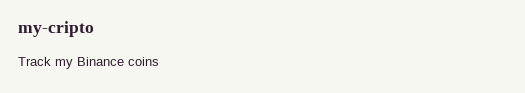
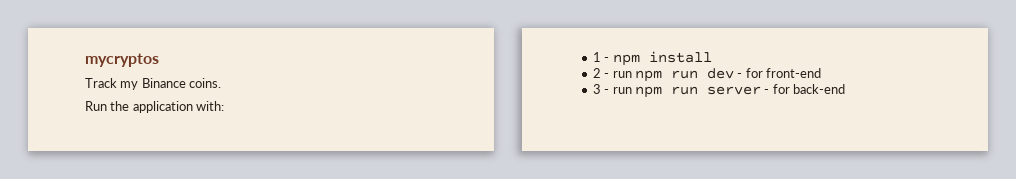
- my-cripto
+ mycryptos
- Track my Binance coins
+ Track my Binance coins.
+ Run the application with:
+ 1 - npm install
+ 2 - run npm run dev - for front-end
+ 3 - run npm run server - for back-end

